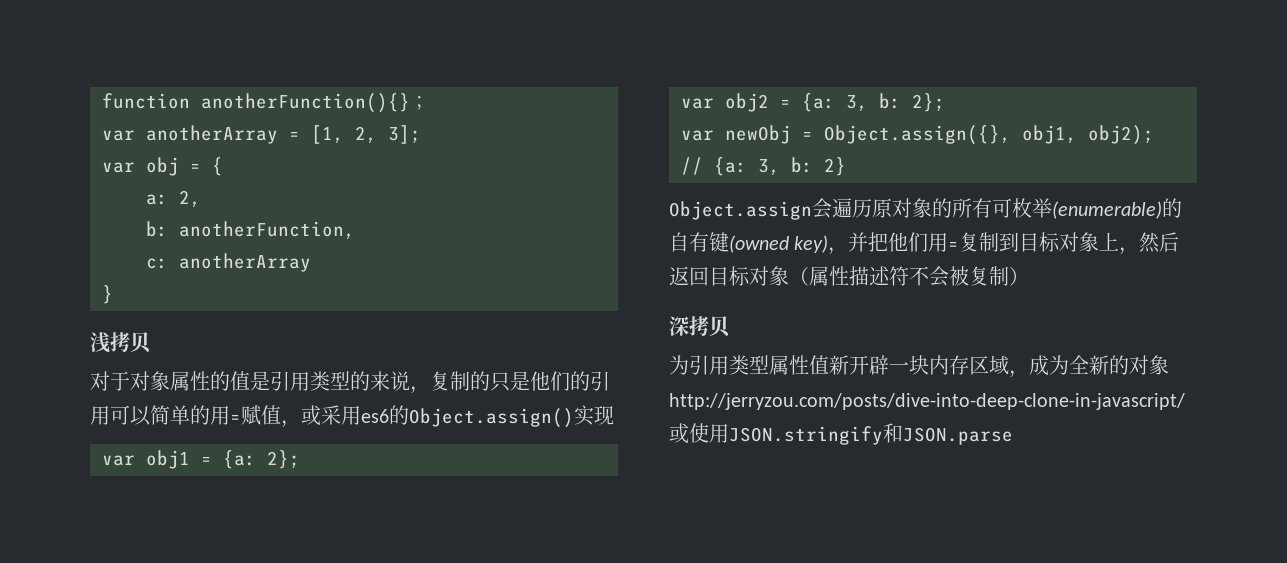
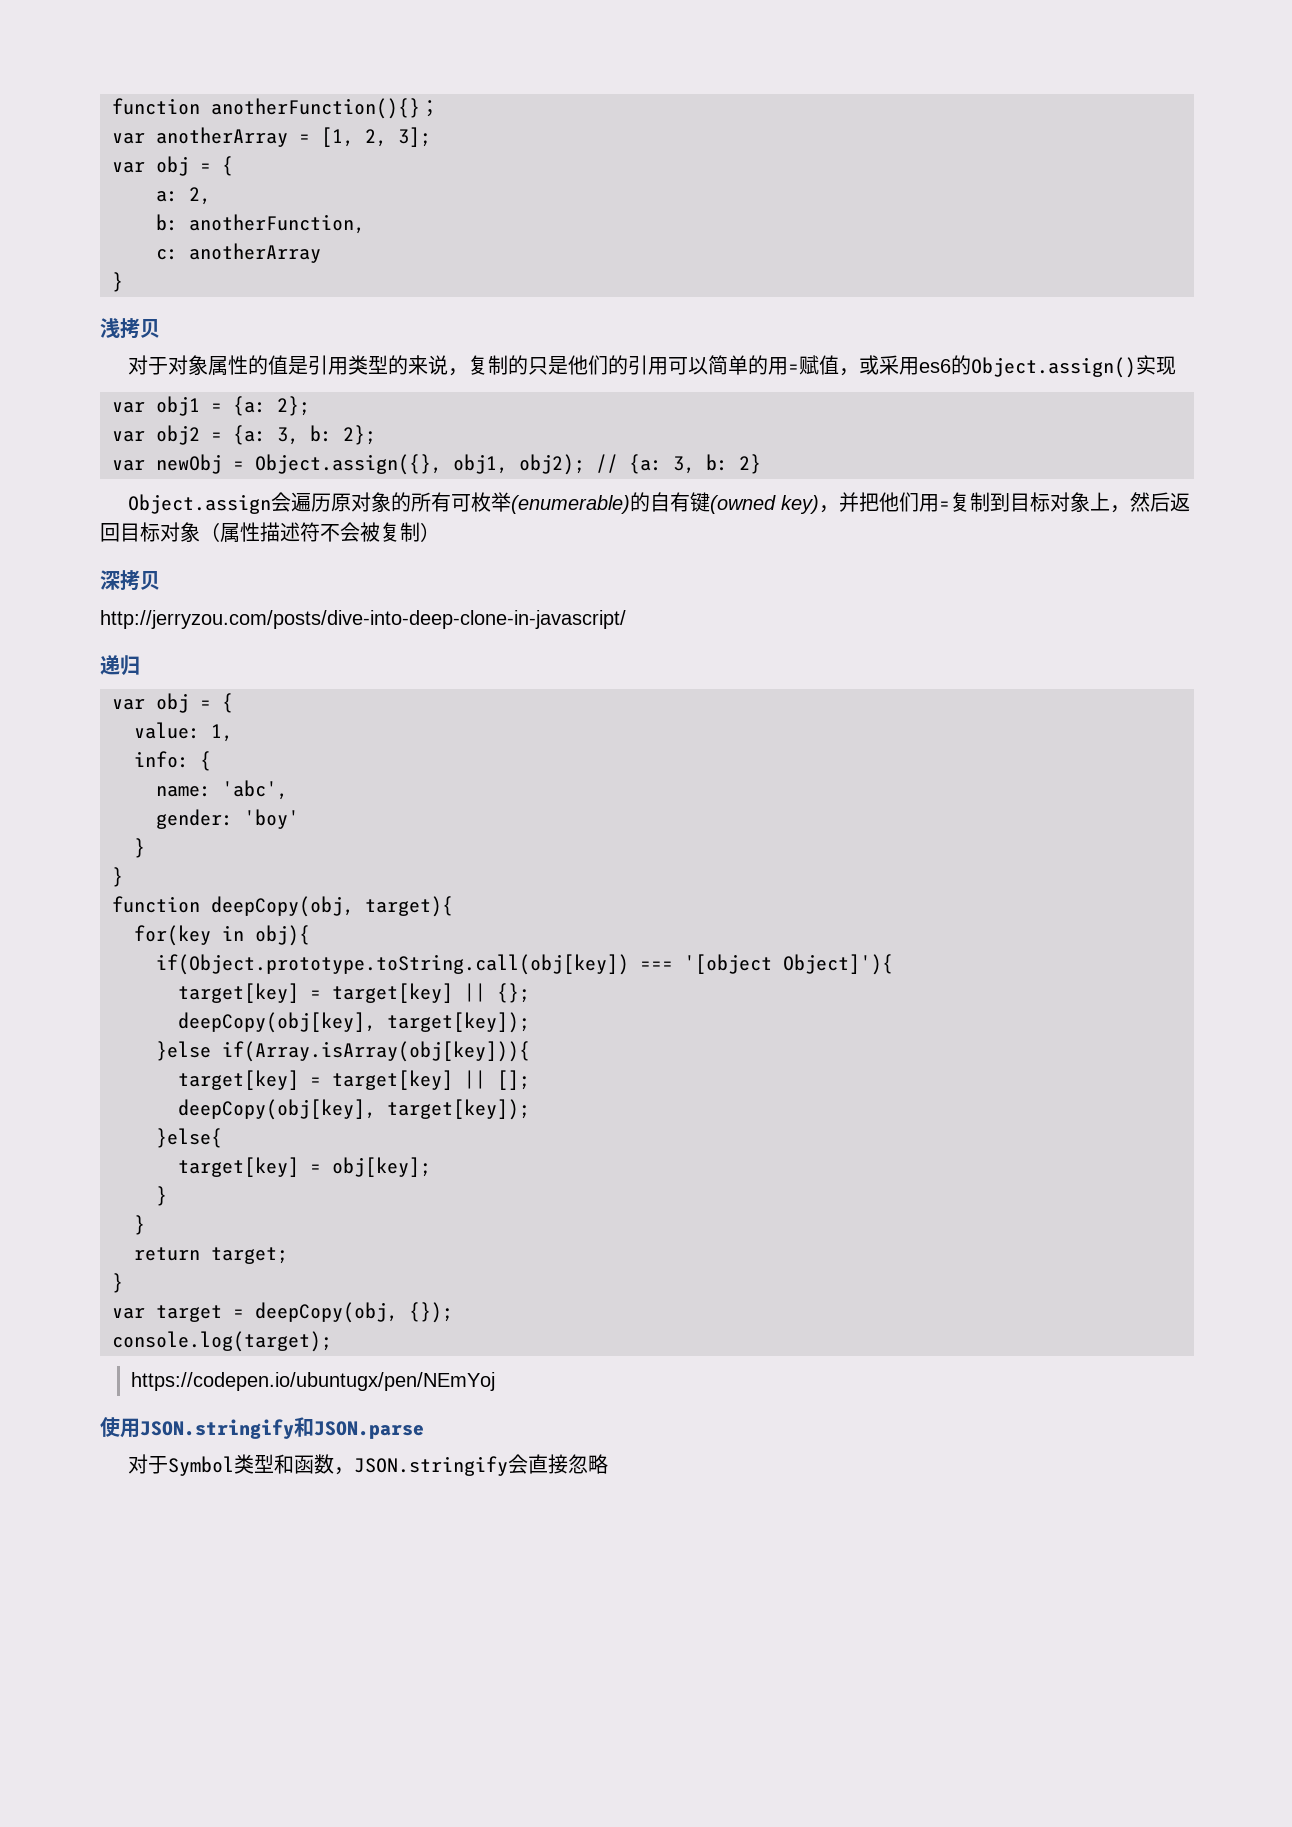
- 为引用类型属性值新开辟一块内存区域，成为全新的对象http://jerryzou.com/posts/dive-into-deep-clone-in-javascript/或使用JSON.stringify和JSON.parse
+ http://jerryzou.com/posts/dive-into-deep-clone-in-javascript/
+ 递归
+ var obj = {
+ value: 1,
+ info: {
+ name: 'abc',
+ gender: 'boy'
+ }
+ }
+ function deepCopy(obj, target){
+ for(key in obj){
+ if(Object.prototype.toString.call(obj[key]) === '[object Object]'){
+ target[key] = target[key] || {};
+ deepCopy(obj[key], target[key]);
+ }else if(Array.isArray(obj[key])){
+ target[key] = target[key] || [];
+ deepCopy(obj[key], target[key]);
+ }else{
+ target[key] = obj[key];
+ }
+ }
+ return target;
+ }
+ var target = deepCopy(obj, {});
+ console.log(target);
+ https://codepen.io/ubuntugx/pen/NEmYoj
+ 使用JSON.stringify和JSON.parse
+ 对于Symbol类型和函数，JSON.stringify会直接忽略

